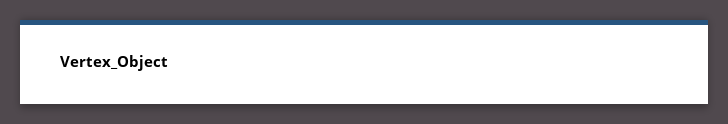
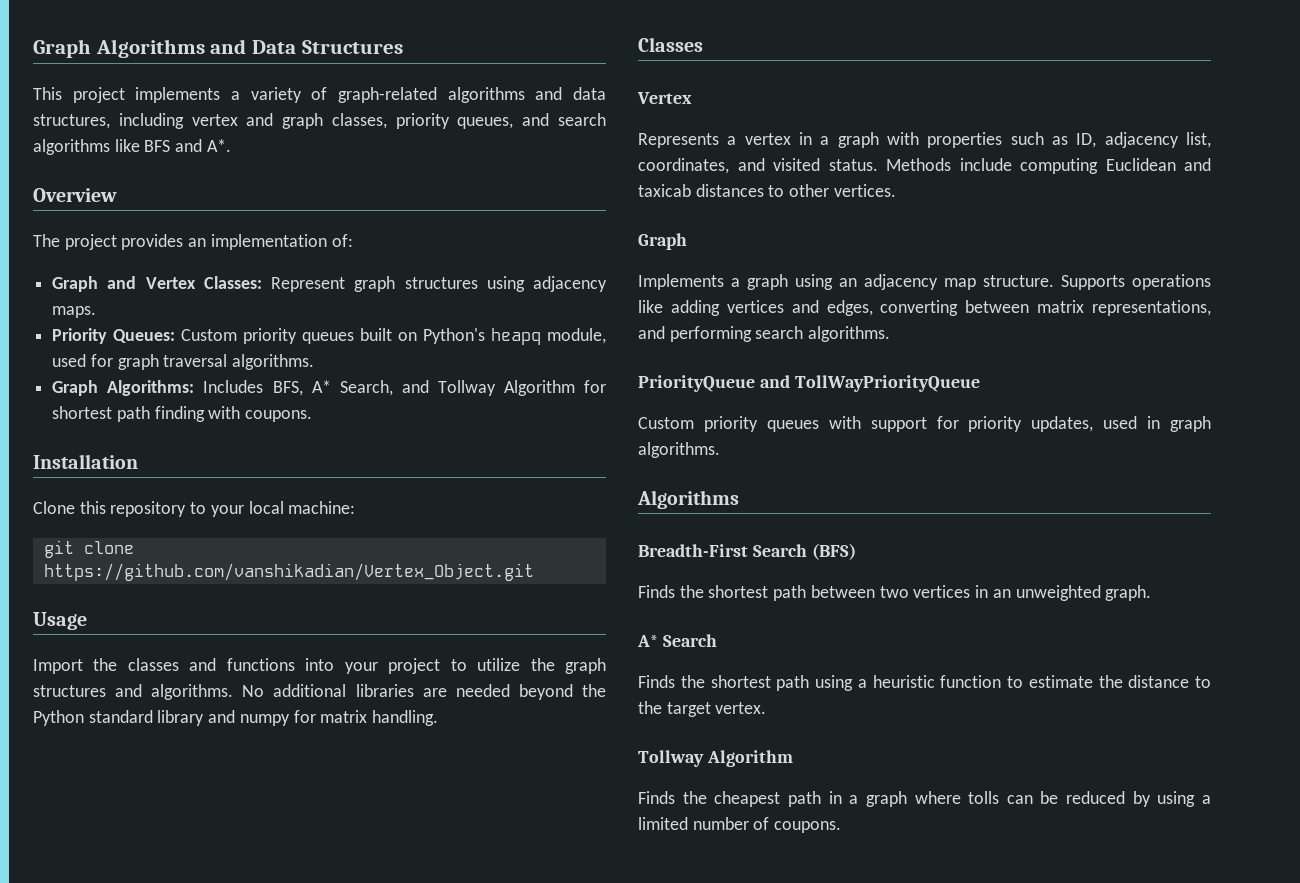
- Vertex_Object
+ Graph Algorithms and Data Structures
+ This project implements a variety of graph-related algorithms and data structures, including vertex and graph classes, priority queues, and search algorithms like BFS and A*.
+ Overview
+ The project provides an implementation of:
+ Graph and Vertex Classes: Represent graph structures using adjacency maps.
+ Priority Queues: Custom priority queues built on Python's heapq module, used for graph traversal algorithms.
+ Graph Algorithms: Includes BFS, A* Search, and Tollway Algorithm for shortest path finding with coupons.
+ Installation
+ Clone this repository to your local machine:
+ git clone https://github.com/vanshikadian/Vertex_Object.git
+ Usage
+ Import the classes and functions into your project to utilize the graph structures and algorithms. No additional libraries are needed beyond the Python standard library and numpy for matrix handling.
+ Classes
+ Vertex
+ Represents a vertex in a graph with properties such as ID, adjacency list, coordinates, and visited status. Methods include computing Euclidean and taxicab distances to other vertices.
+ Graph
+ Implements a graph using an adjacency map structure. Supports operations like adding vertices and edges, converting between matrix representations, and performing search algorithms.
+ PriorityQueue and TollWayPriorityQueue
+ Custom priority queues with support for priority updates, used in graph algorithms.
+ Algorithms
+ Breadth-First Search (BFS)
+ Finds the shortest path between two vertices in an unweighted graph.
+ A* Search
+ Finds the shortest path using a heuristic function to estimate the distance to the target vertex.
+ Tollway Algorithm
+ Finds the cheapest path in a graph where tolls can be reduced by using a limited number of coupons.

